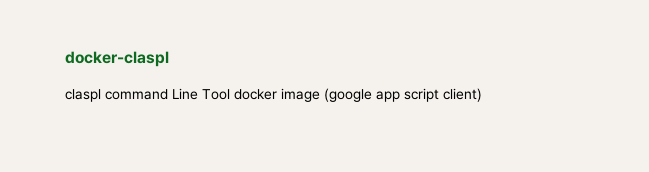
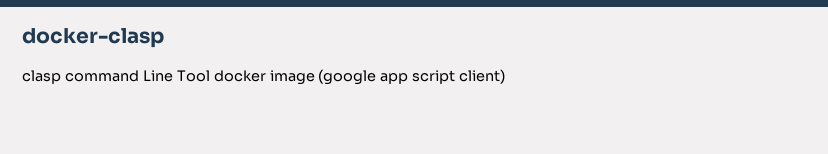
- docker-claspl
- claspl command Line Tool docker image (google app script client)
+ docker-clasp
+ clasp command Line Tool docker image (google app script client)

